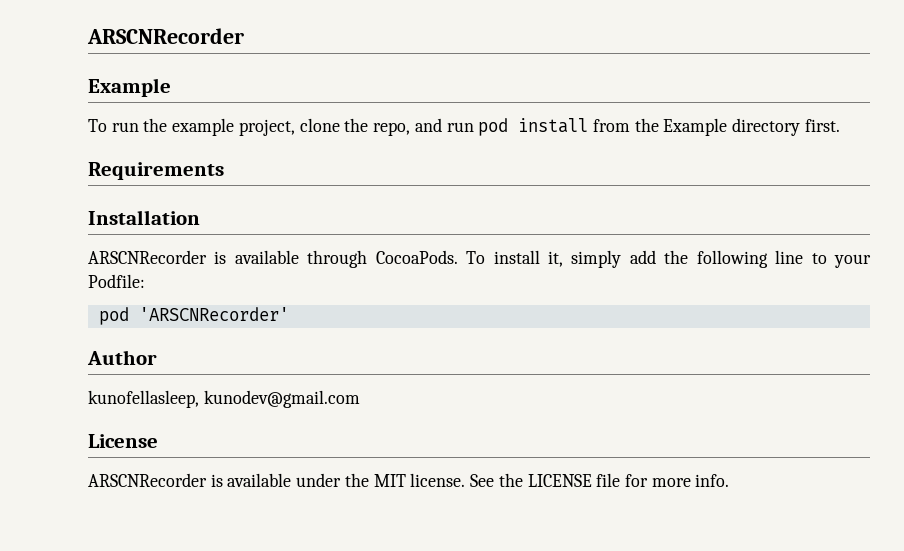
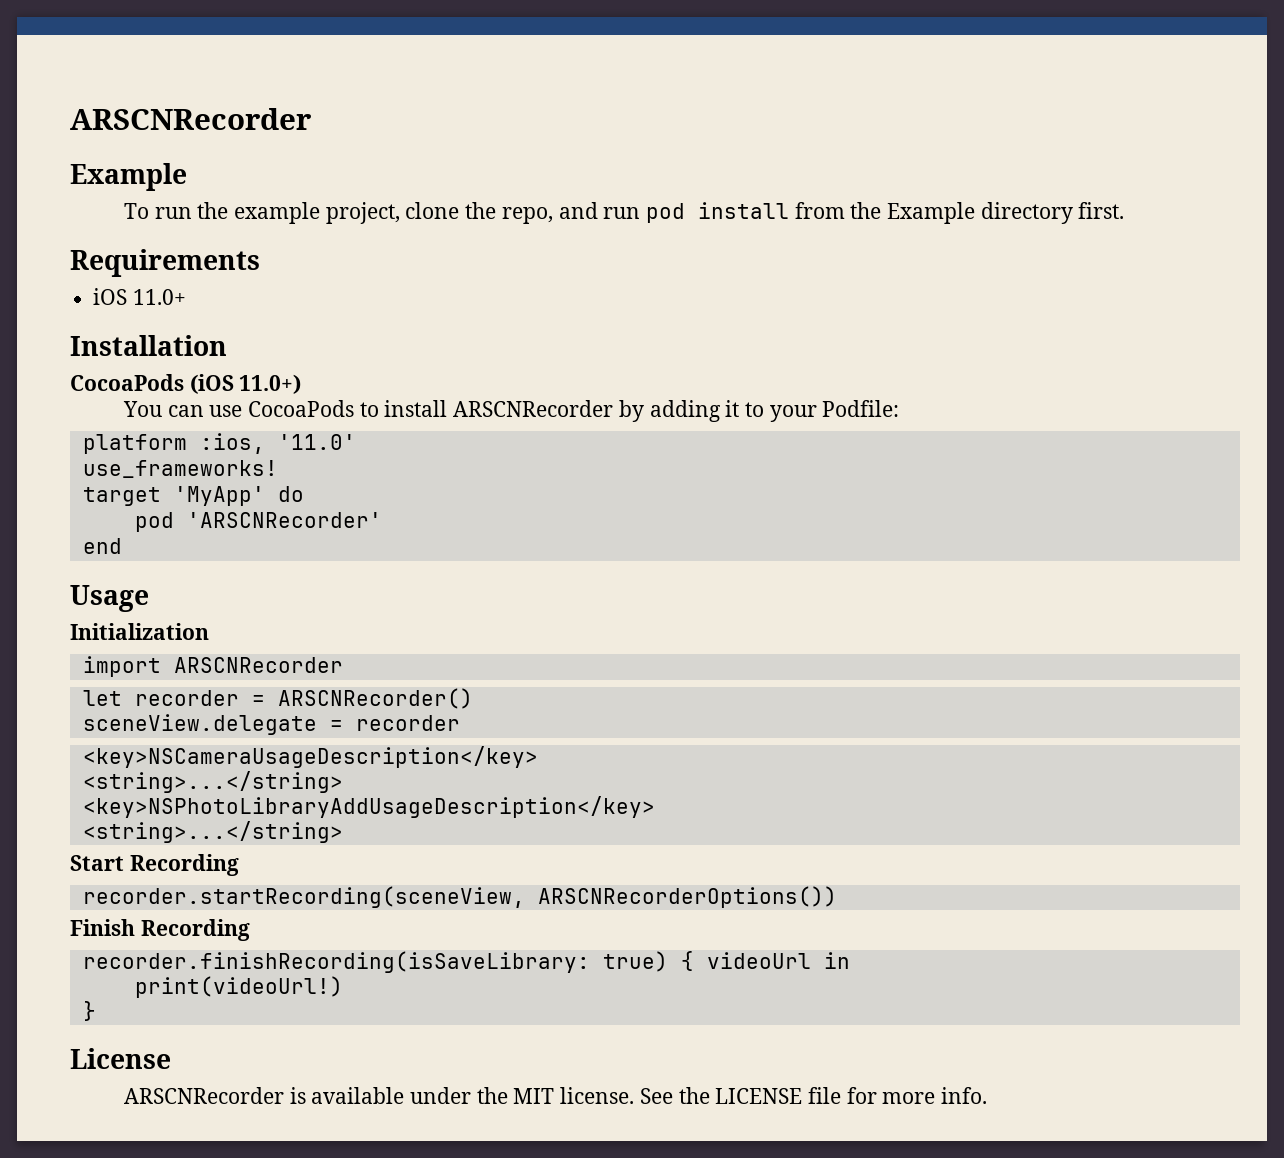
+ iOS 11.0+
- ARSCNRecorder is available through CocoaPods. To install it, simply add the following line to your Podfile:
+ CocoaPods (iOS 11.0+)
+ You can use CocoaPods to install ARSCNRecorder by adding it to your Podfile:
+ platform :ios, '11.0'
+ use_frameworks!
+ target 'MyApp' do
  pod 'ARSCNRecorder'
- Author
- kunofellasleep, kunodev@gmail.com
+ end
+ Usage
+ Initialization
+ import ARSCNRecorder
+ let recorder = ARSCNRecorder()
+ sceneView.delegate = recorder
+ <key>NSCameraUsageDescription</key>
+ <string>...</string>
+ <key>NSPhotoLibraryAddUsageDescription</key>
+ <string>...</string>
+ Start Recording
+ recorder.startRecording(sceneView, ARSCNRecorderOptions())
+ Finish Recording
+ recorder.finishRecording(isSaveLibrary: true) { videoUrl in
+ print(videoUrl!)
+ }

